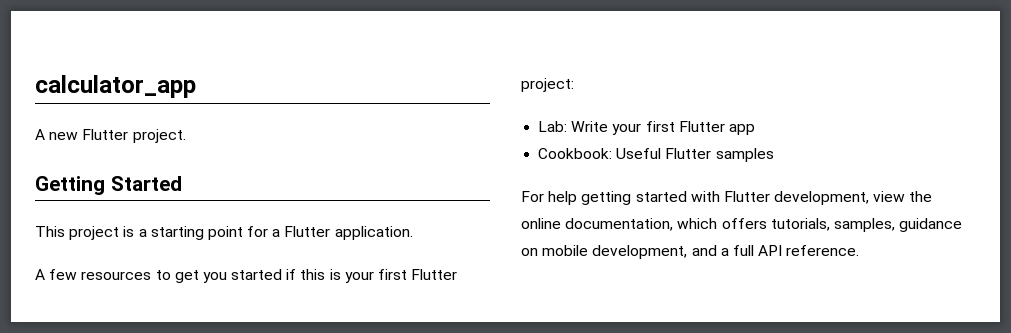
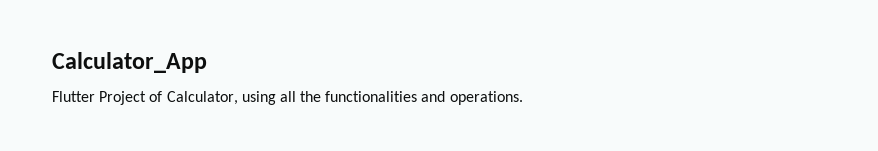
- calculator_app
- A new Flutter project.
- Getting Started
- This project is a starting point for a Flutter application.
- A few resources to get you started if this is your first Flutter project:
- Lab: Write your first Flutter app
- Cookbook: Useful Flutter samples
- For help getting started with Flutter development, view the online documentation, which offers tutorials, samples, guidance on mobile development, and a full API reference.
+ Calculator_App
+ Flutter Project of Calculator, using all the functionalities and operations.

